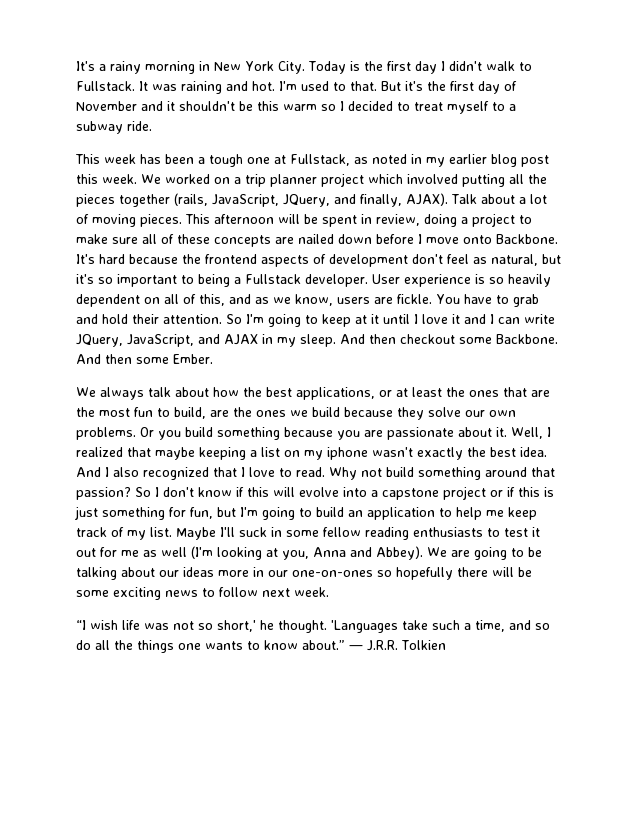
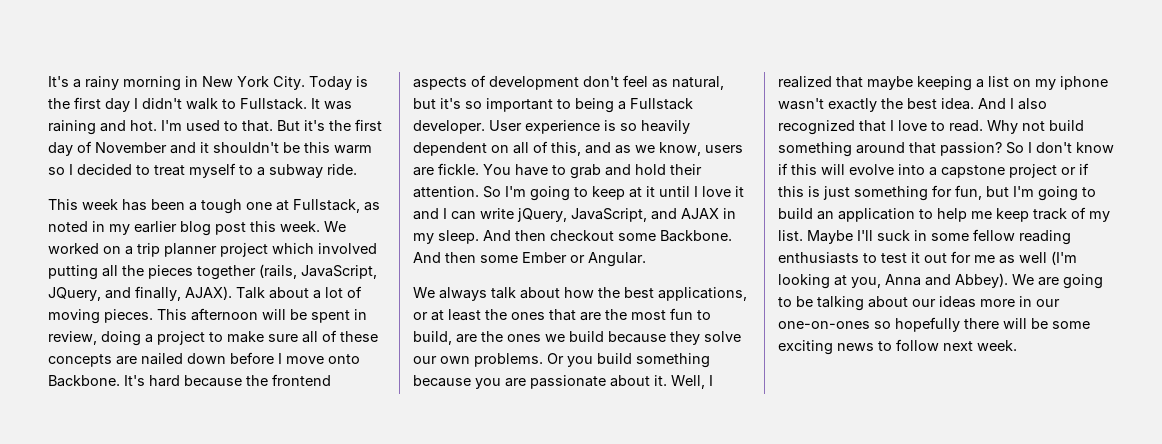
- So I'm going to keep at it until I love it and I can write JQuery, JavaScript, and AJAX in my sleep.
+ So I'm going to keep at it until I love it and I can write jQuery, JavaScript, and AJAX in my sleep.
- And then some Ember.
+ And then some Ember or Angular.
- “I wish life was not so short,' he thought. 'Languages take such a time, and so do all the things one wants to know about.” ― J.R.R. Tolkien

